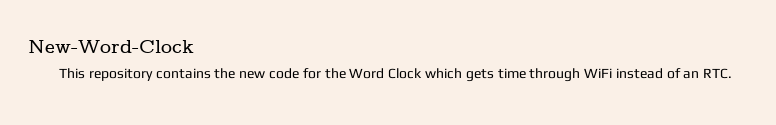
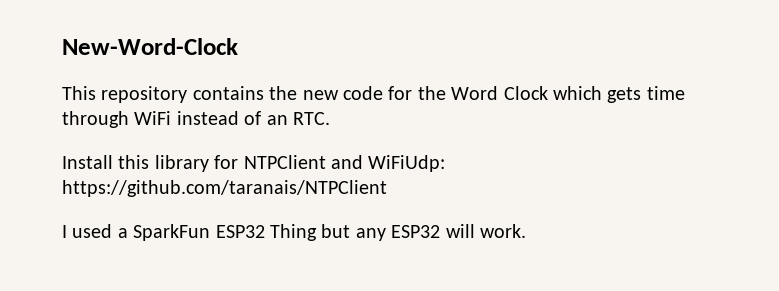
+ Install this library for NTPClient and WiFiUdp: https://github.com/taranais/NTPClient
+ I used a SparkFun ESP32 Thing but any ESP32 will work.

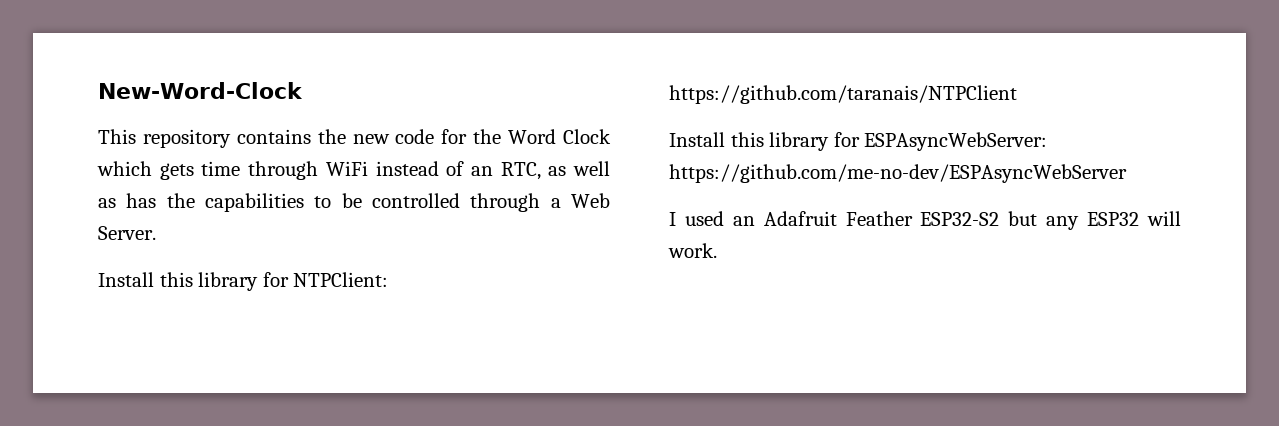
- This repository contains the new code for the Word Clock which gets time through WiFi instead of an RTC.
- Install this library for NTPClient and WiFiUdp: https://github.com/taranais/NTPClient
- I used a SparkFun ESP32 Thing but any ESP32 will work.
+ This repository contains the new code for the Word Clock which gets time through WiFi instead of an RTC, as well as has the capabilities to be controlled through a Web Server.
+ Install this library for NTPClient: https://github.com/taranais/NTPClient
+ Install this library for ESPAsyncWebServer: https://github.com/me-no-dev/ESPAsyncWebServer
+ I used an Adafruit Feather ESP32-S2 but any ESP32 will work.

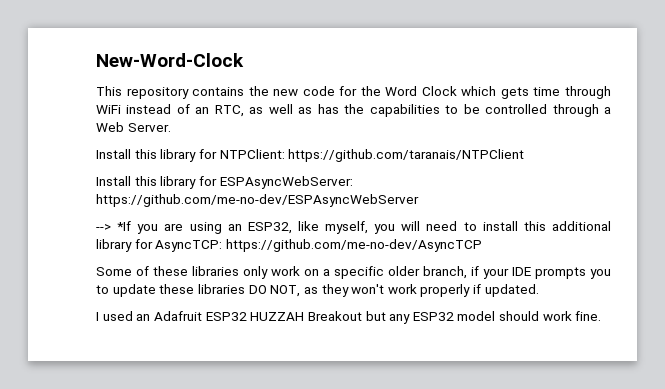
- I used an Adafruit Feather ESP32-S2 but any ESP32 will work.
+ --> *If you are using an ESP32, like myself, you will need to install this additional library for AsyncTCP: https://github.com/me-no-dev/AsyncTCP
+ Some of these libraries only work on a specific older branch, if your IDE prompts you to update these libraries DO NOT, as they won't work properly if updated.
+ I used an Adafruit ESP32 HUZZAH Breakout but any ESP32 model should work fine.

